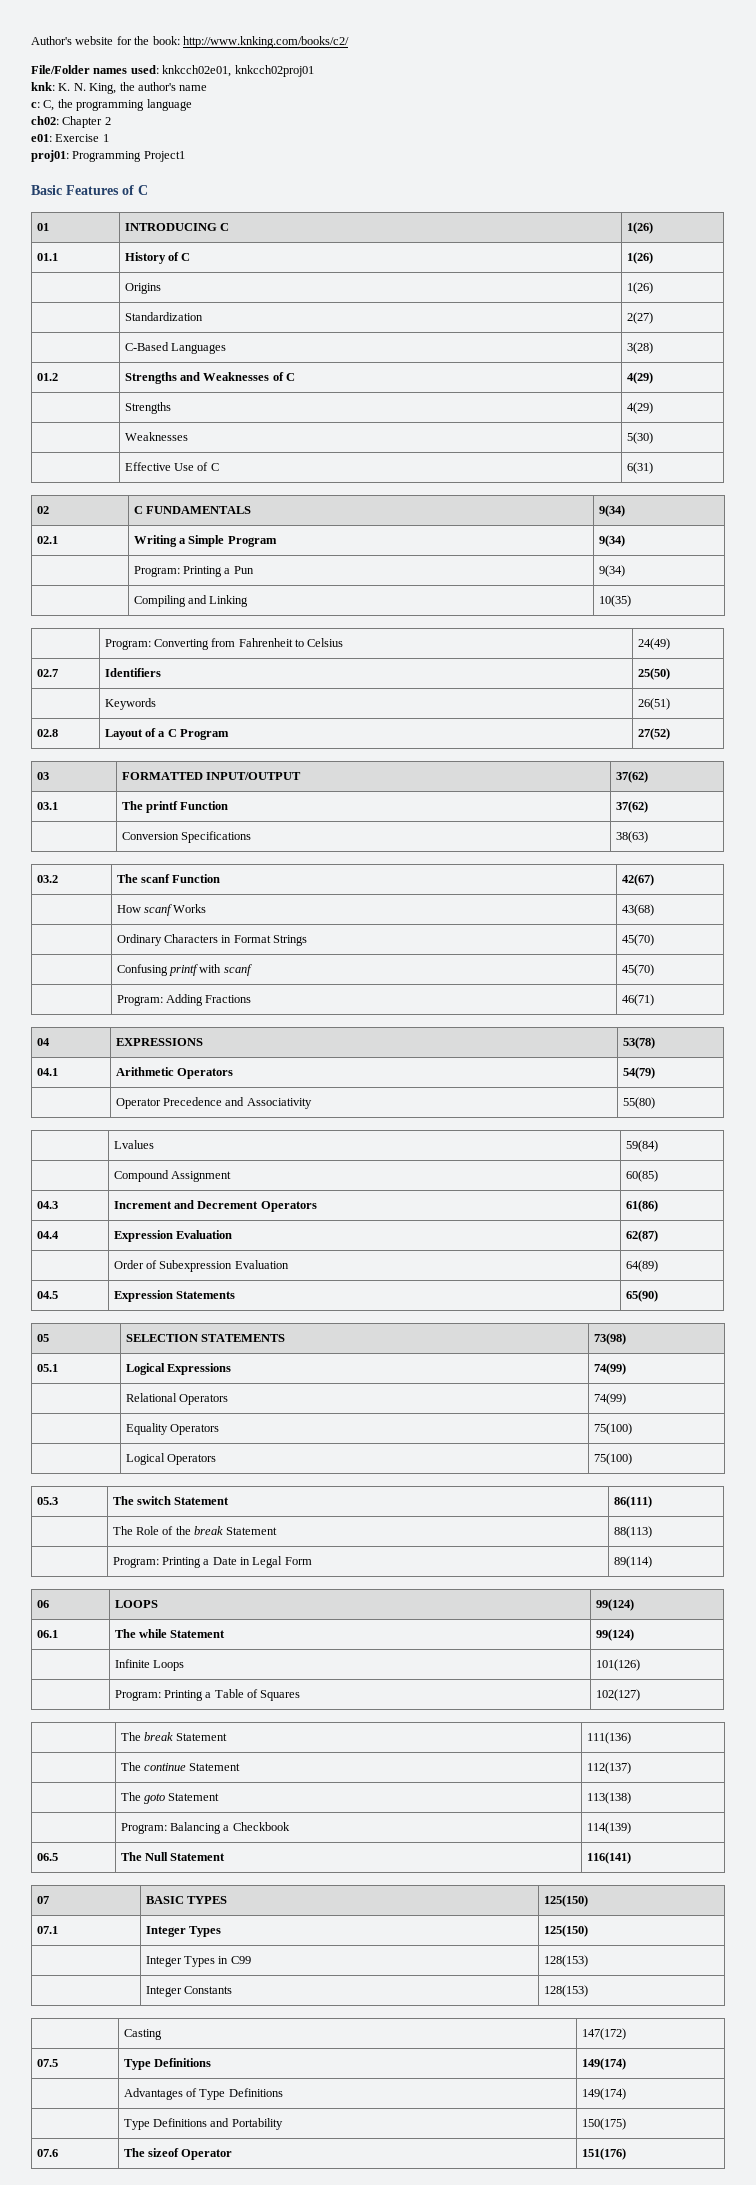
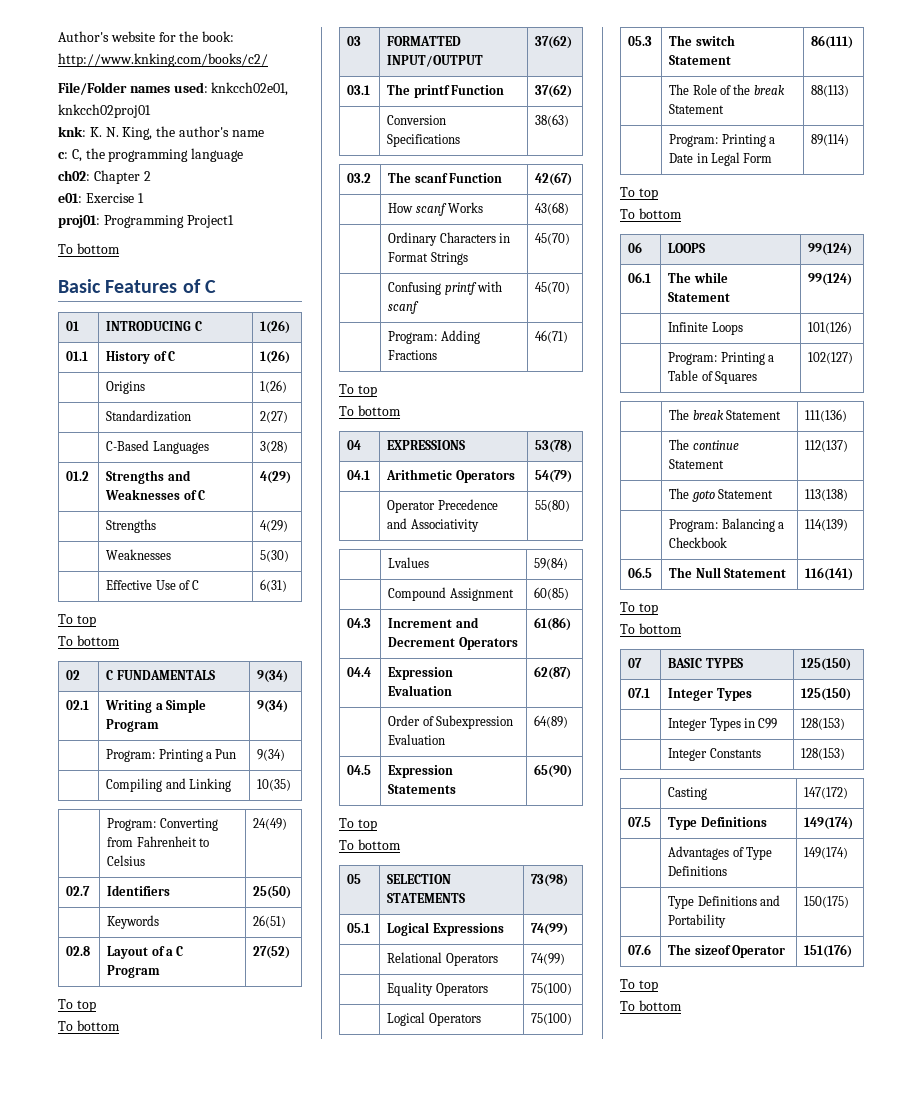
  proj01: Programming Project1
+ To bottom
  | Effective Use of C | 6(31)
+ To top
+ To bottom
  02.8 | Layout of a C Program | 27(52)
+ To top
+ To bottom
  | Program: Adding Fractions | 46(71)
+ To top
+ To bottom
  04.5 | Expression Statements | 65(90)
+ To top
+ To bottom
  | Program: Printing a Date in Legal Form | 89(114)
+ To top
+ To bottom
  06.5 | The Null Statement | 116(141)
+ To top
+ To bottom
  07.6 | The sizeof Operator | 151(176)
+ To top
+ To bottom

